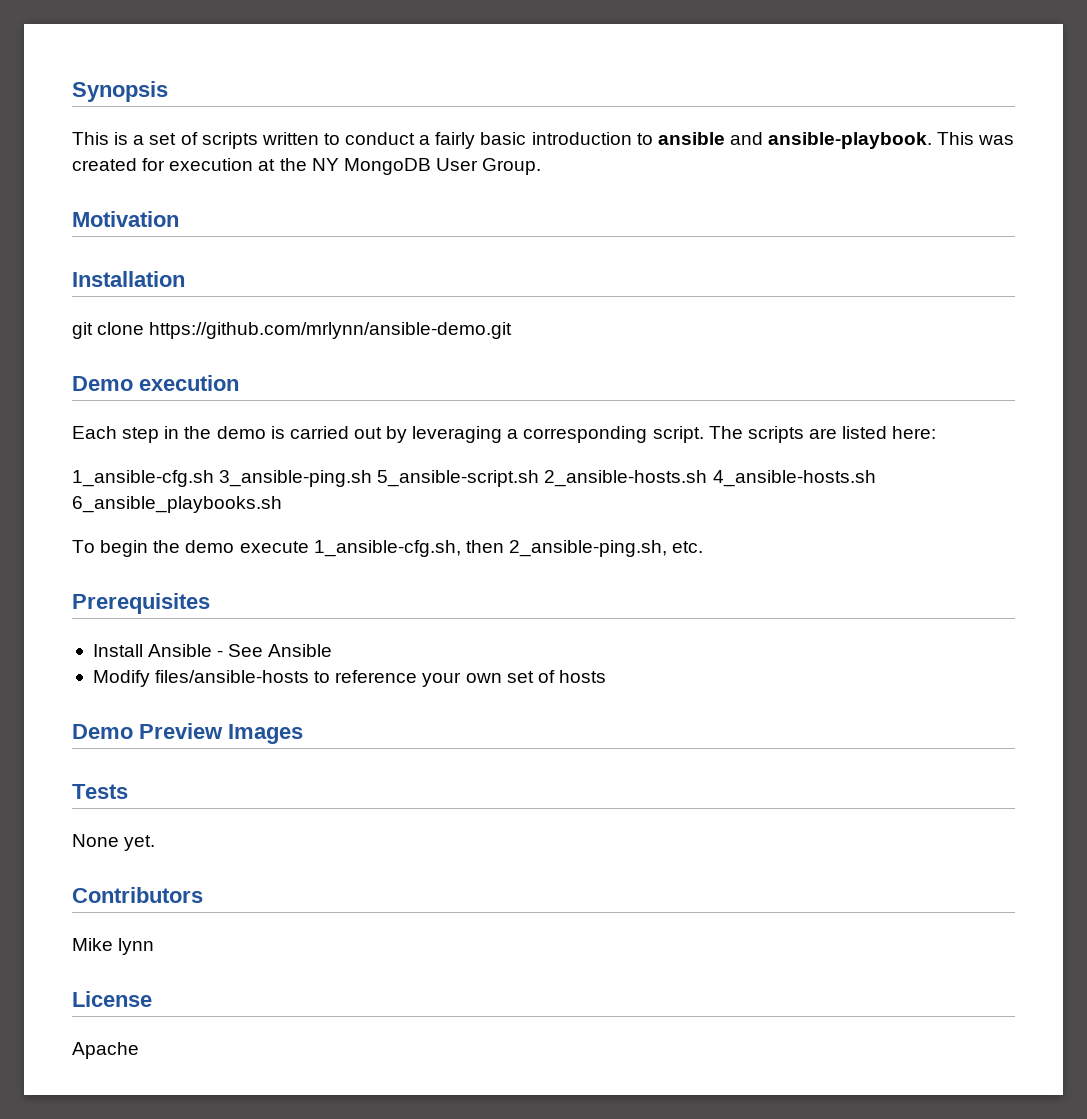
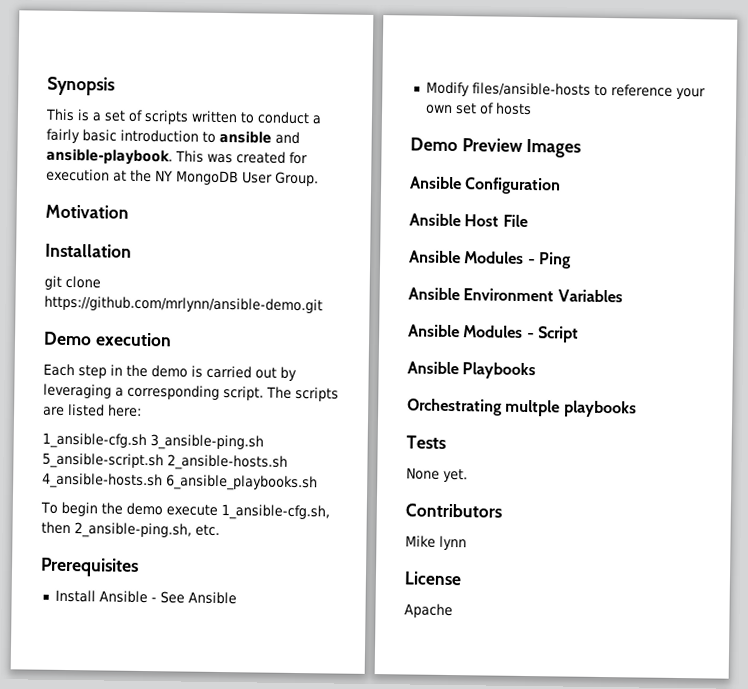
+ Ansible Configuration
+ Ansible Host File
+ Ansible Modules - Ping
+ Ansible Environment Variables
+ Ansible Modules - Script
+ Ansible Playbooks
+ Orchestrating multple playbooks

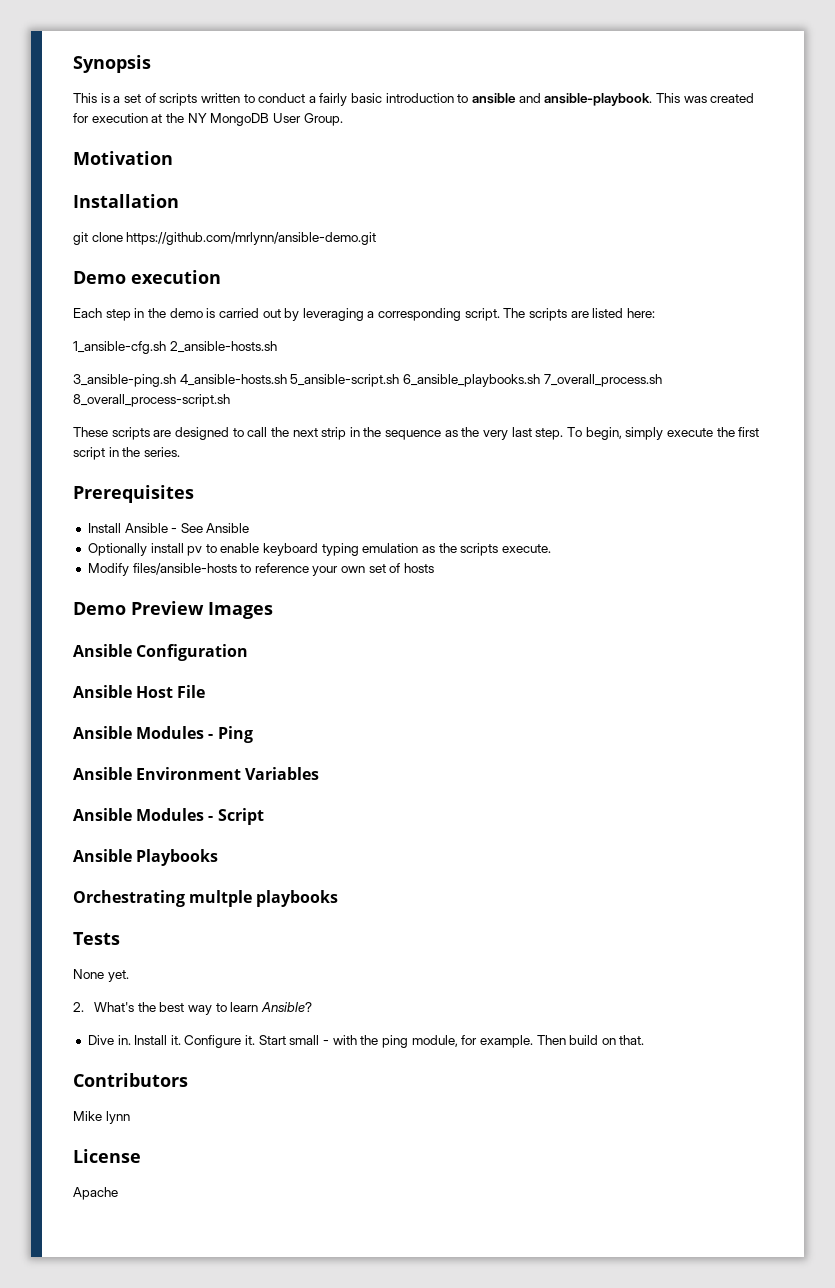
- 1_ansible-cfg.sh 3_ansible-ping.sh 5_ansible-script.sh 2_ansible-hosts.sh 4_ansible-hosts.sh 6_ansible_playbooks.sh
- To begin the demo execute 1_ansible-cfg.sh, then 2_ansible-ping.sh, etc.
+ 1_ansible-cfg.sh 2_ansible-hosts.sh
+ 3_ansible-ping.sh 4_ansible-hosts.sh 5_ansible-script.sh 6_ansible_playbooks.sh 7_overall_process.sh 8_overall_process-script.sh
+ These scripts are designed to call the next strip in the sequence as the very last step. To begin, simply execute the first script in the series.
+ Optionally install pv to enable keyboard typing emulation as the scripts execute.
+ 2. What's the best way to learn Ansible?
+ Dive in. Install it. Configure it. Start small - with the ping module, for example. Then build on that.

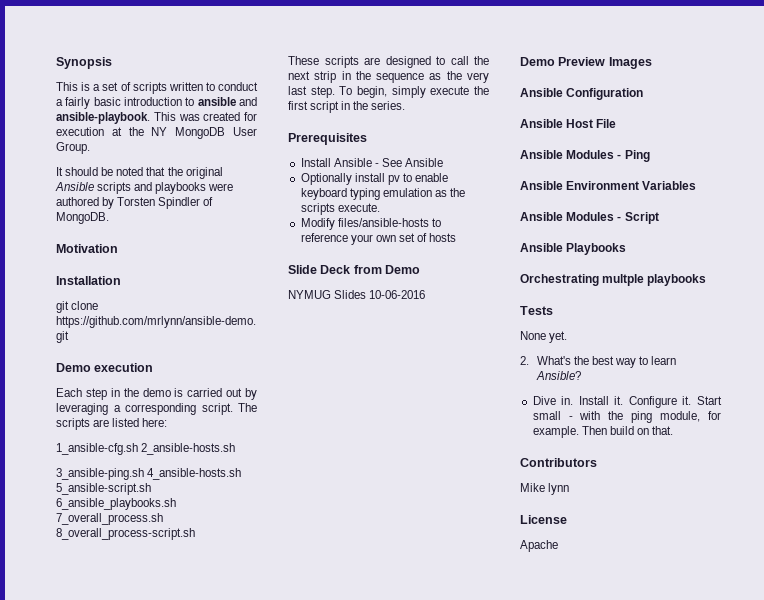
+ It should be noted that the original Ansible scripts and playbooks were authored by Torsten Spindler of MongoDB.
+ Slide Deck from Demo
+ NYMUG Slides 10-06-2016

